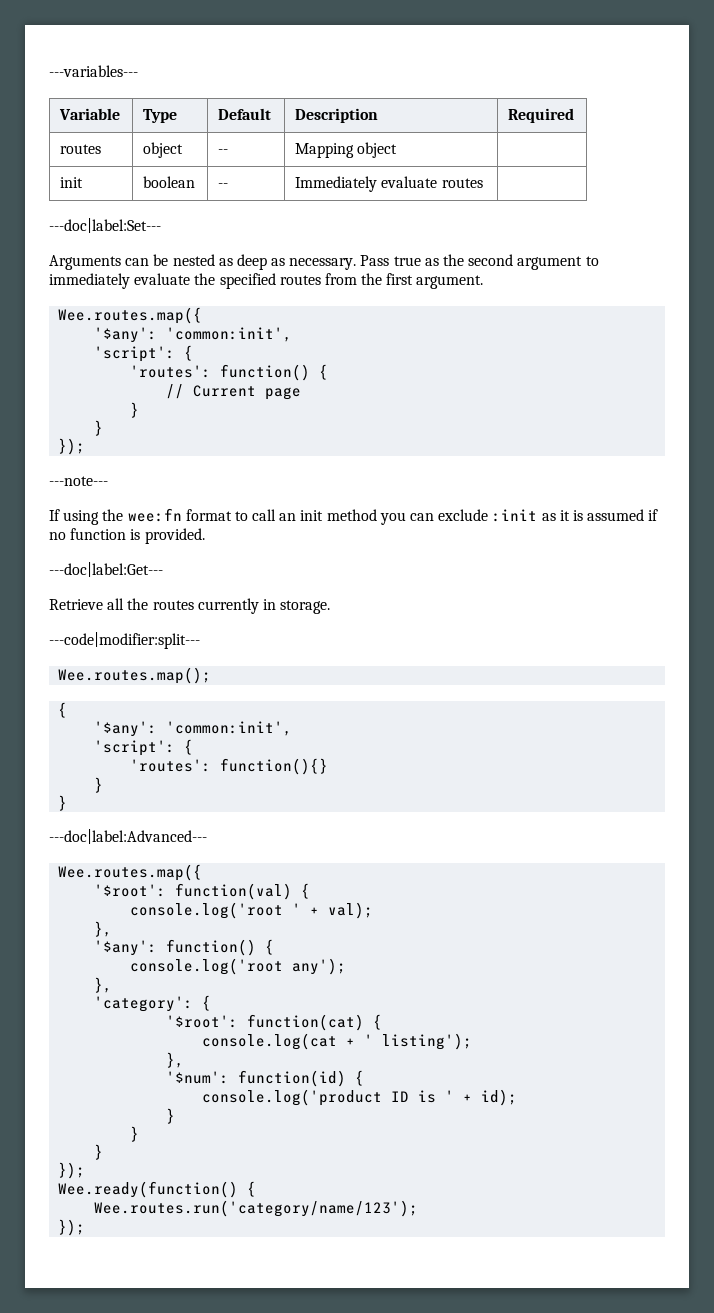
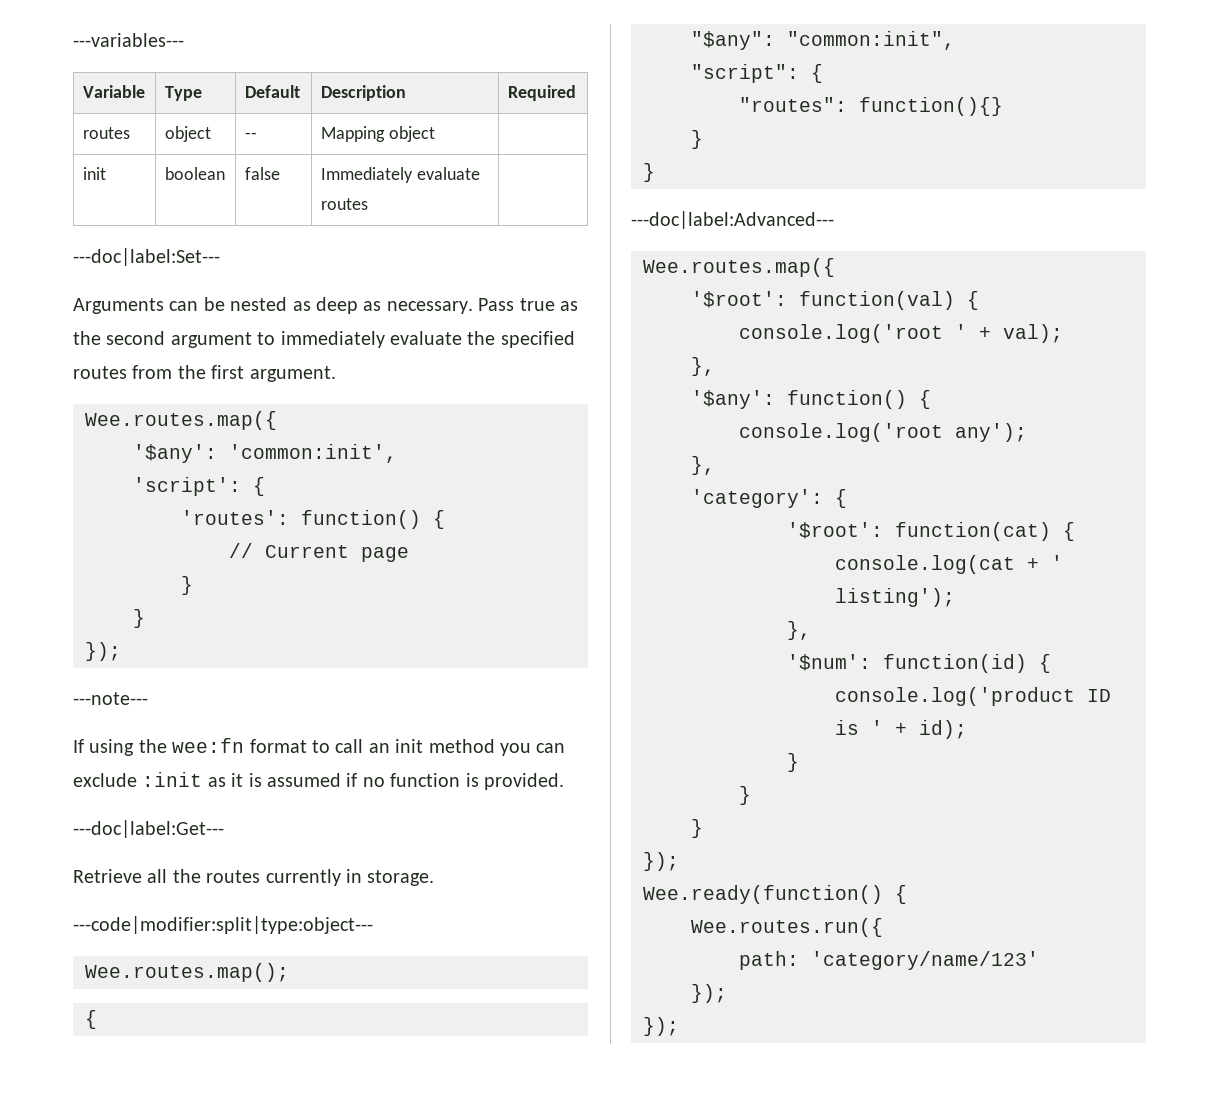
- init | boolean | -- | Immediately evaluate routes |
+ init | boolean | false | Immediately evaluate routes |
- ---code|modifier:split---
+ ---code|modifier:split|type:object---
  Wee.routes.map();
  {
- '$any': 'common:init',
- 'script': {
- 'routes': function(){}
+ "$any": "common:init",
+ "script": {
+ "routes": function(){}
- Wee.routes.run('category/name/123');
+ Wee.routes.run({
+ path: 'category/name/123'
+ });

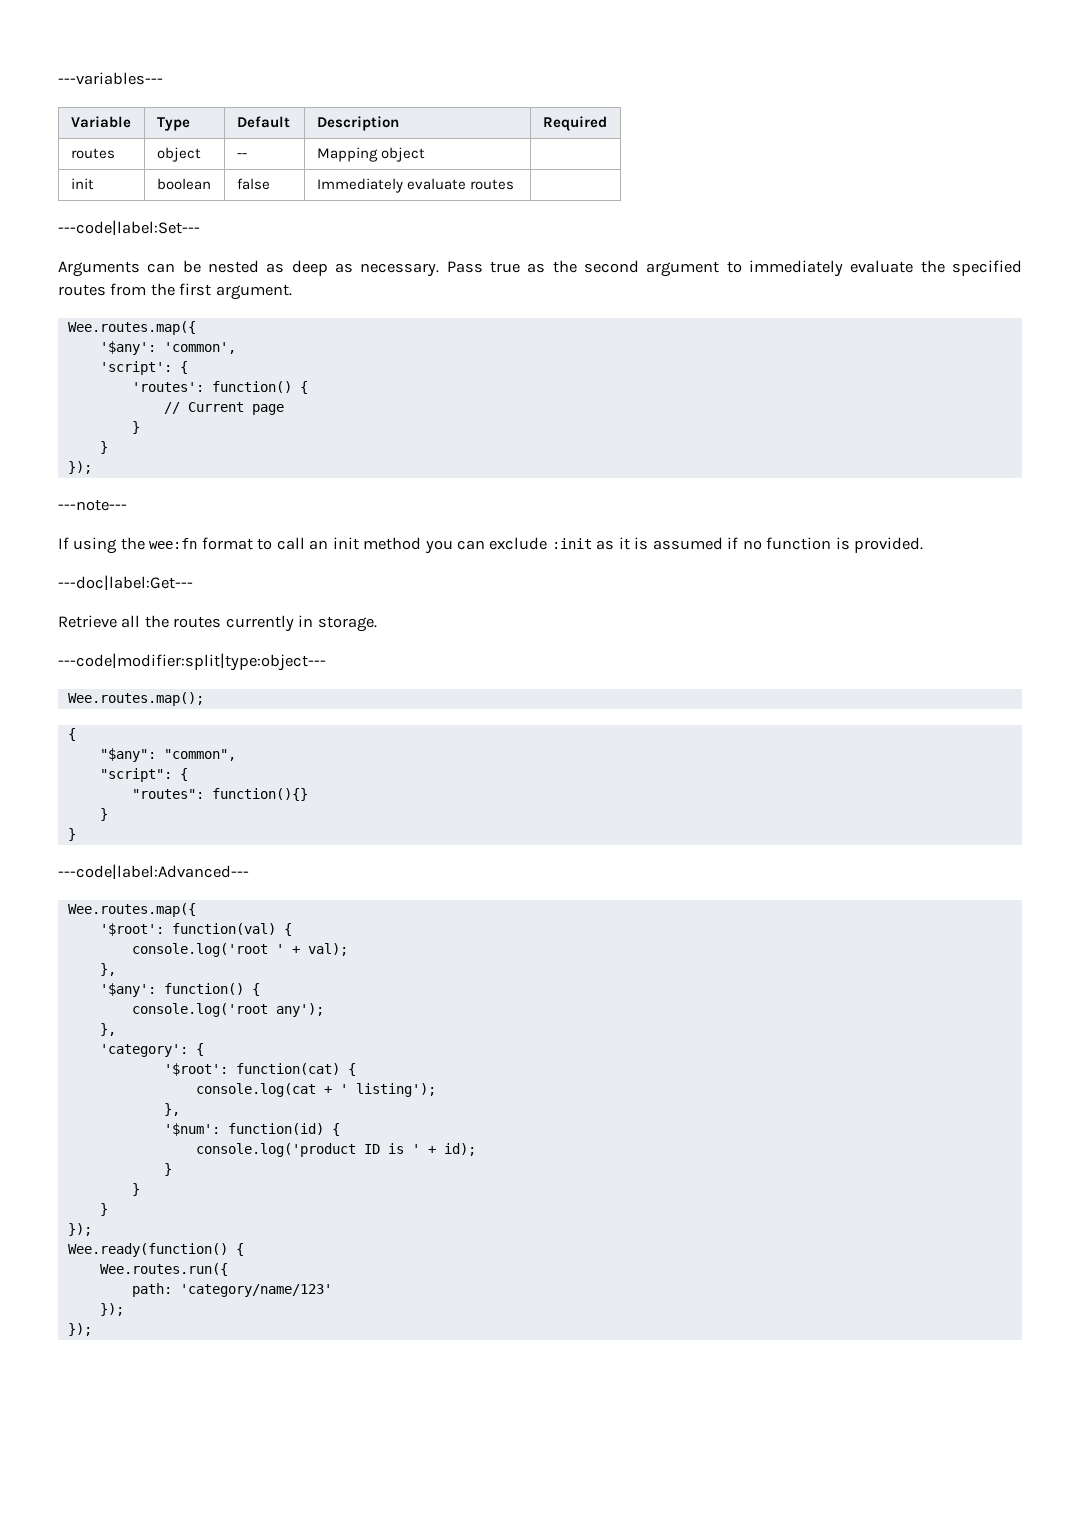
- ---doc|label:Set---
+ ---code|label:Set---
- '$any': 'common:init',
+ '$any': 'common',
- "$any": "common:init",
+ "$any": "common",
- ---doc|label:Advanced---
+ ---code|label:Advanced---

